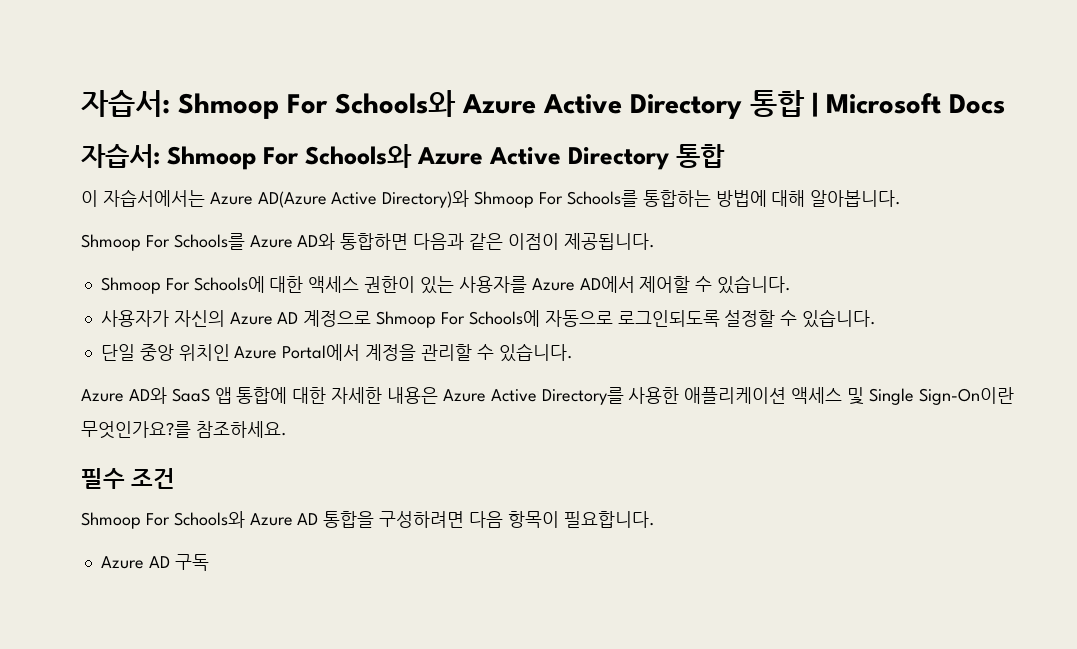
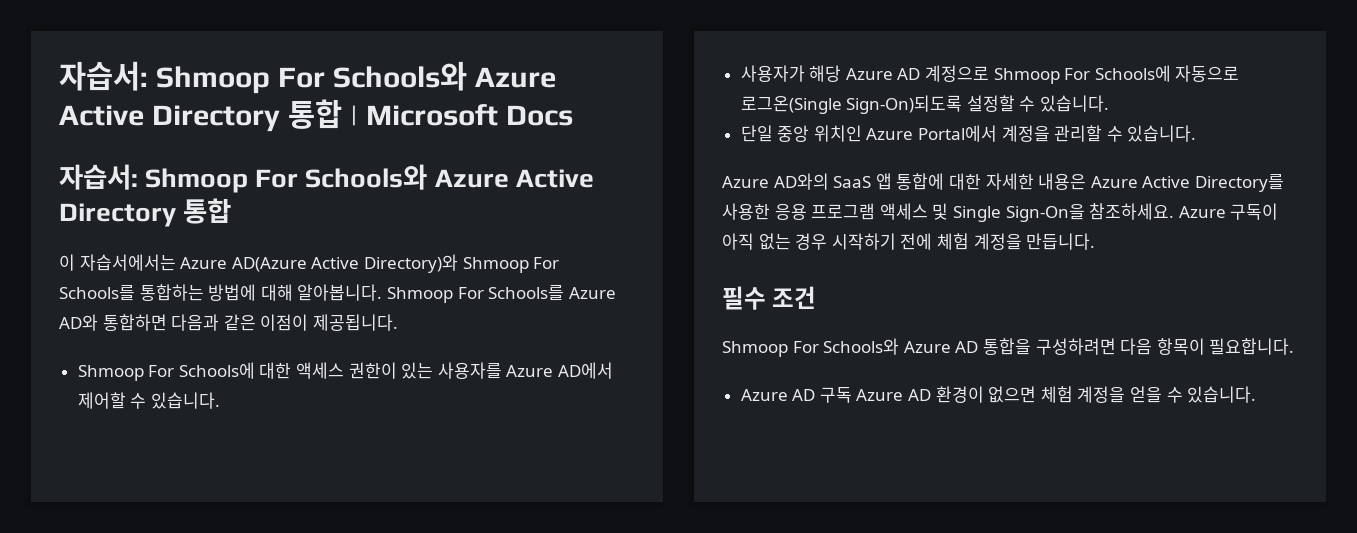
- 이 자습서에서는 Azure AD(Azure Active Directory)와 Shmoop For Schools를 통합하는 방법에 대해 알아봅니다.
- Shmoop For Schools를 Azure AD와 통합하면 다음과 같은 이점이 제공됩니다.
+ 이 자습서에서는 Azure AD(Azure Active Directory)와 Shmoop For Schools를 통합하는 방법에 대해 알아봅니다. Shmoop For Schools를 Azure AD와 통합하면 다음과 같은 이점이 제공됩니다.
- 사용자가 자신의 Azure AD 계정으로 Shmoop For Schools에 자동으로 로그인되도록 설정할 수 있습니다.
+ 사용자가 해당 Azure AD 계정으로 Shmoop For Schools에 자동으로 로그온(Single Sign-On)되도록 설정할 수 있습니다.
- Azure AD와 SaaS 앱 통합에 대한 자세한 내용은 Azure Active Directory를 사용한 애플리케이션 액세스 및 Single Sign-On이란 무엇인가요?를 참조하세요.
+ Azure AD와의 SaaS 앱 통합에 대한 자세한 내용은 Azure Active Directory를 사용한 응용 프로그램 액세스 및 Single Sign-On을 참조하세요. Azure 구독이 아직 없는 경우 시작하기 전에 체험 계정을 만듭니다.
- Azure AD 구독
+ Azure AD 구독 Azure AD 환경이 없으면 체험 계정을 얻을 수 있습니다.

